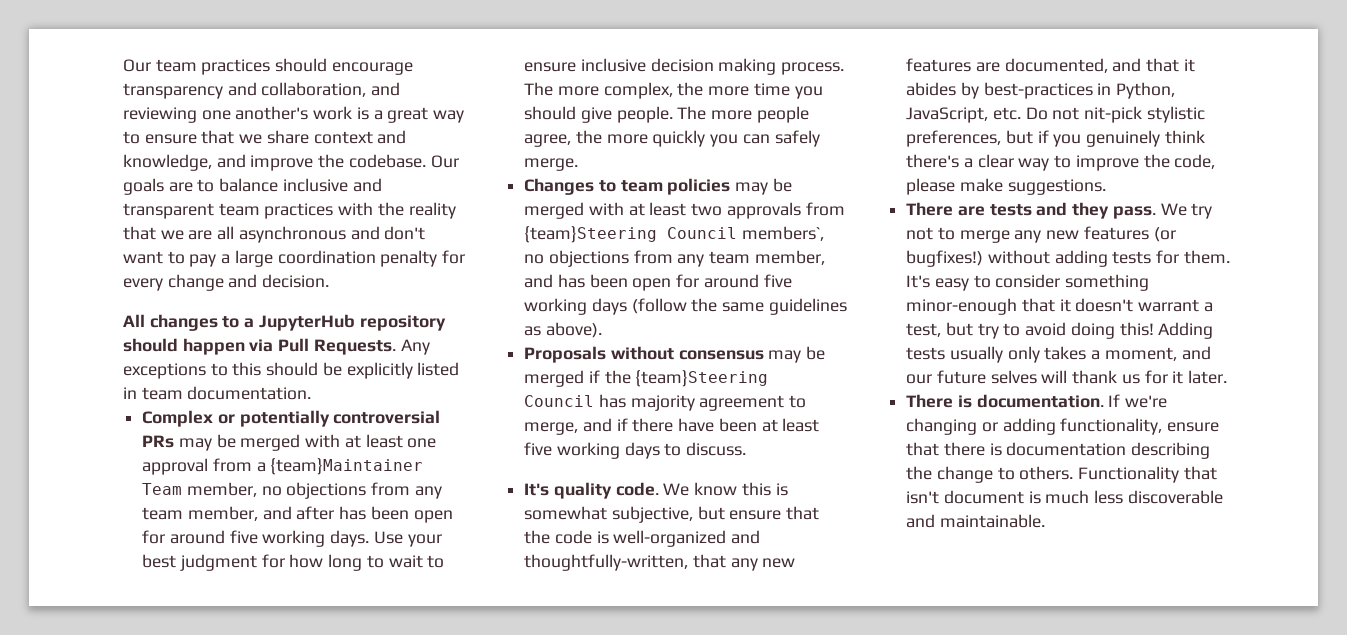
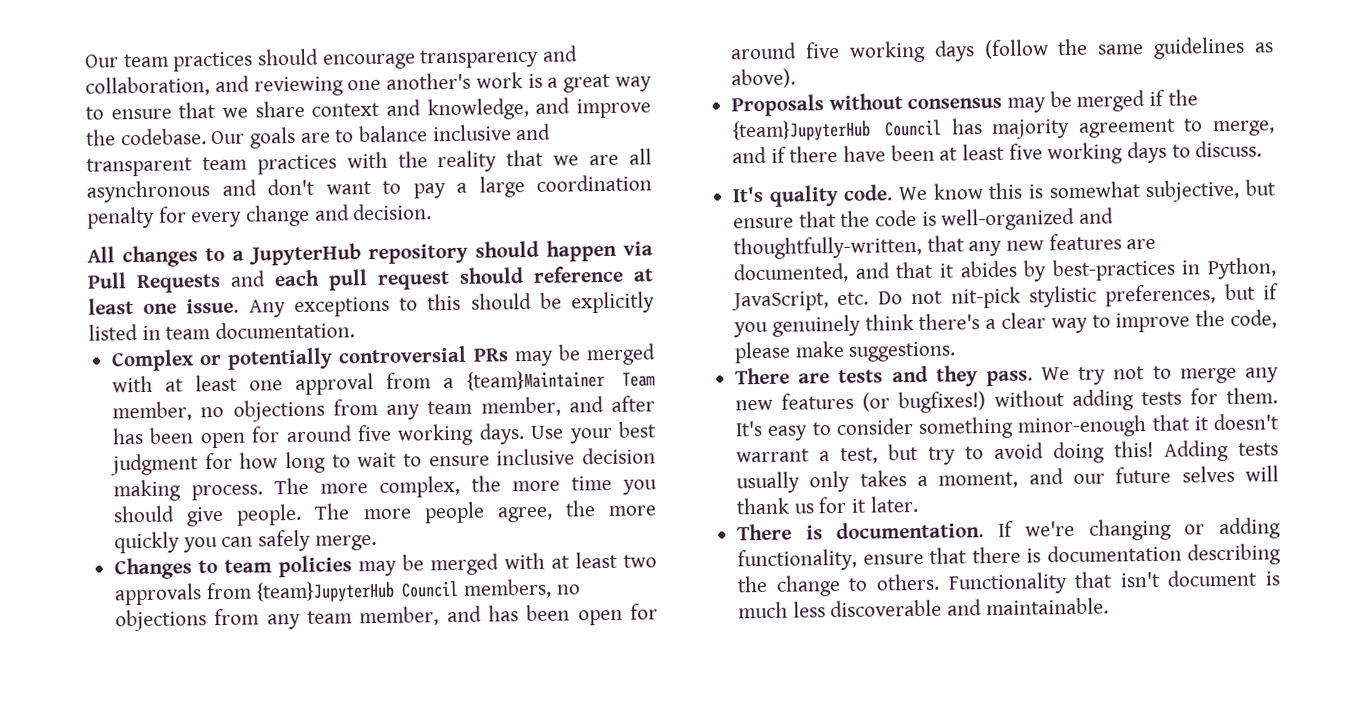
- All changes to a JupyterHub repository should happen via Pull Requests.
+ All changes to a JupyterHub repository should happen via Pull Requests and each pull request should reference at least one issue.
- Changes to team policies may be merged with at least two approvals from {team}Steering Council members`, no objections from any team member, and has been open for around five working days (follow the same guidelines as above).
+ Changes to team policies may be merged with at least two approvals from {team}JupyterHub Council members, no objections from any team member, and has been open for around five working days (follow the same guidelines as above).
- Proposals without consensus may be merged if the {team}Steering Council has majority agreement to merge, and if there have been at least five working days to discuss.
+ Proposals without consensus may be merged if the {team}JupyterHub Council has majority agreement to merge, and if there have been at least five working days to discuss.

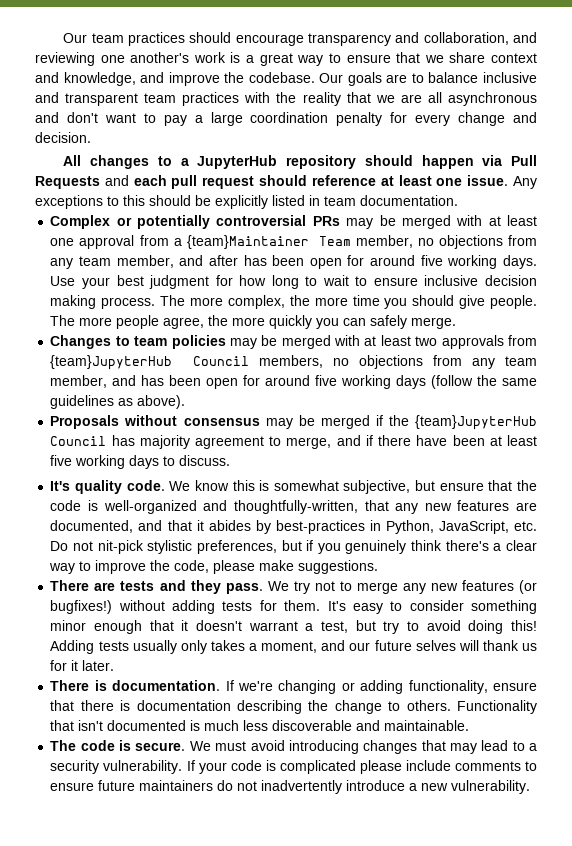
- It's easy to consider something minor-enough that it doesn't warrant a test, but try to avoid doing this!
+ It's easy to consider something minor enough that it doesn't warrant a test, but try to avoid doing this!
- Functionality that isn't document is much less discoverable and maintainable.
+ Functionality that isn't documented is much less discoverable and maintainable.
+ The code is secure. We must avoid introducing changes that may lead to a security vulnerability. If your code is complicated please include comments to ensure future maintainers do not inadvertently introduce a new vulnerability.

